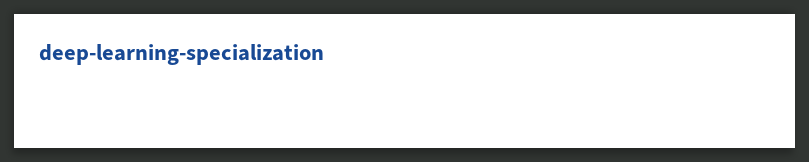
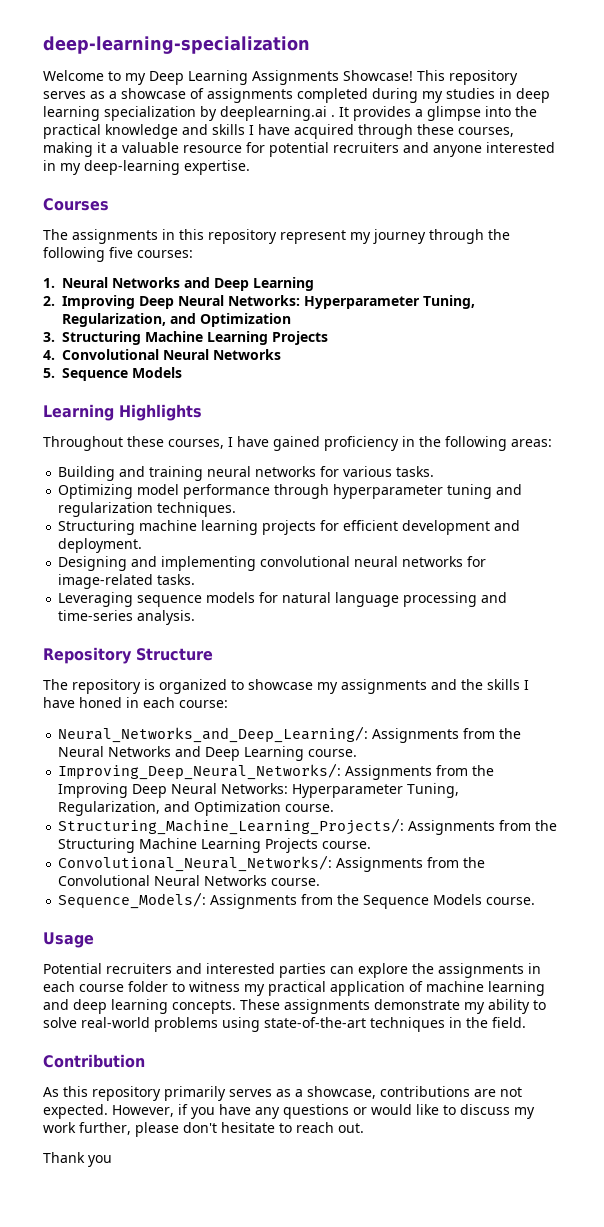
+ Welcome to my Deep Learning Assignments Showcase! This repository serves as a showcase of assignments completed during my studies in deep learning specialization by deeplearning.ai . It provides a glimpse into the practical knowledge and skills I have acquired through these courses, making it a valuable resource for potential recruiters and anyone interested in my deep-learning expertise.
+ Courses
+ The assignments in this repository represent my journey through the following five courses:
+ 1. Neural Networks and Deep Learning
+ 2. Improving Deep Neural Networks: Hyperparameter Tuning, Regularization, and Optimization
+ 3. Structuring Machine Learning Projects
+ 4. Convolutional Neural Networks
+ 5. Sequence Models
+ Learning Highlights
+ Throughout these courses, I have gained proficiency in the following areas:
+ Building and training neural networks for various tasks.
+ Optimizing model performance through hyperparameter tuning and regularization techniques.
+ Structuring machine learning projects for efficient development and deployment.
+ Designing and implementing convolutional neural networks for image-related tasks.
+ Leveraging sequence models for natural language processing and time-series analysis.
+ Repository Structure
+ The repository is organized to showcase my assignments and the skills I have honed in each course:
+ Neural_Networks_and_Deep_Learning/: Assignments from the Neural Networks and Deep Learning course.
+ Improving_Deep_Neural_Networks/: Assignments from the Improving Deep Neural Networks: Hyperparameter Tuning, Regularization, and Optimization course.
+ Structuring_Machine_Learning_Projects/: Assignments from the Structuring Machine Learning Projects course.
+ Convolutional_Neural_Networks/: Assignments from the Convolutional Neural Networks course.
+ Sequence_Models/: Assignments from the Sequence Models course.
+ Usage
+ Potential recruiters and interested parties can explore the assignments in each course folder to witness my practical application of machine learning and deep learning concepts. These assignments demonstrate my ability to solve real-world problems using state-of-the-art techniques in the field.
+ Contribution
+ As this repository primarily serves as a showcase, contributions are not expected. However, if you have any questions or would like to discuss my work further, please don't hesitate to reach out.
+ Thank you

